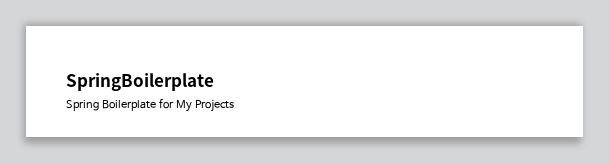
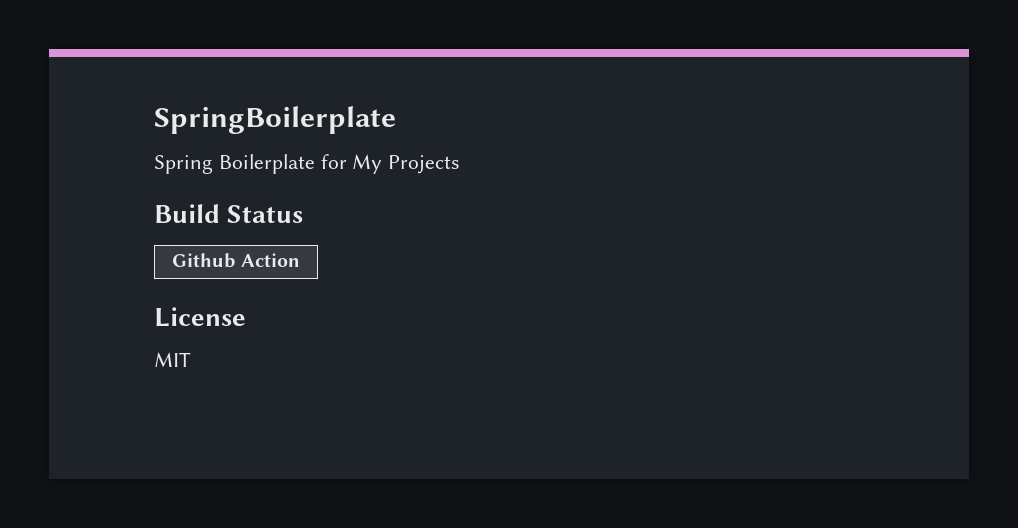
+ Build Status
+ Github Action
+ License
+ MIT

